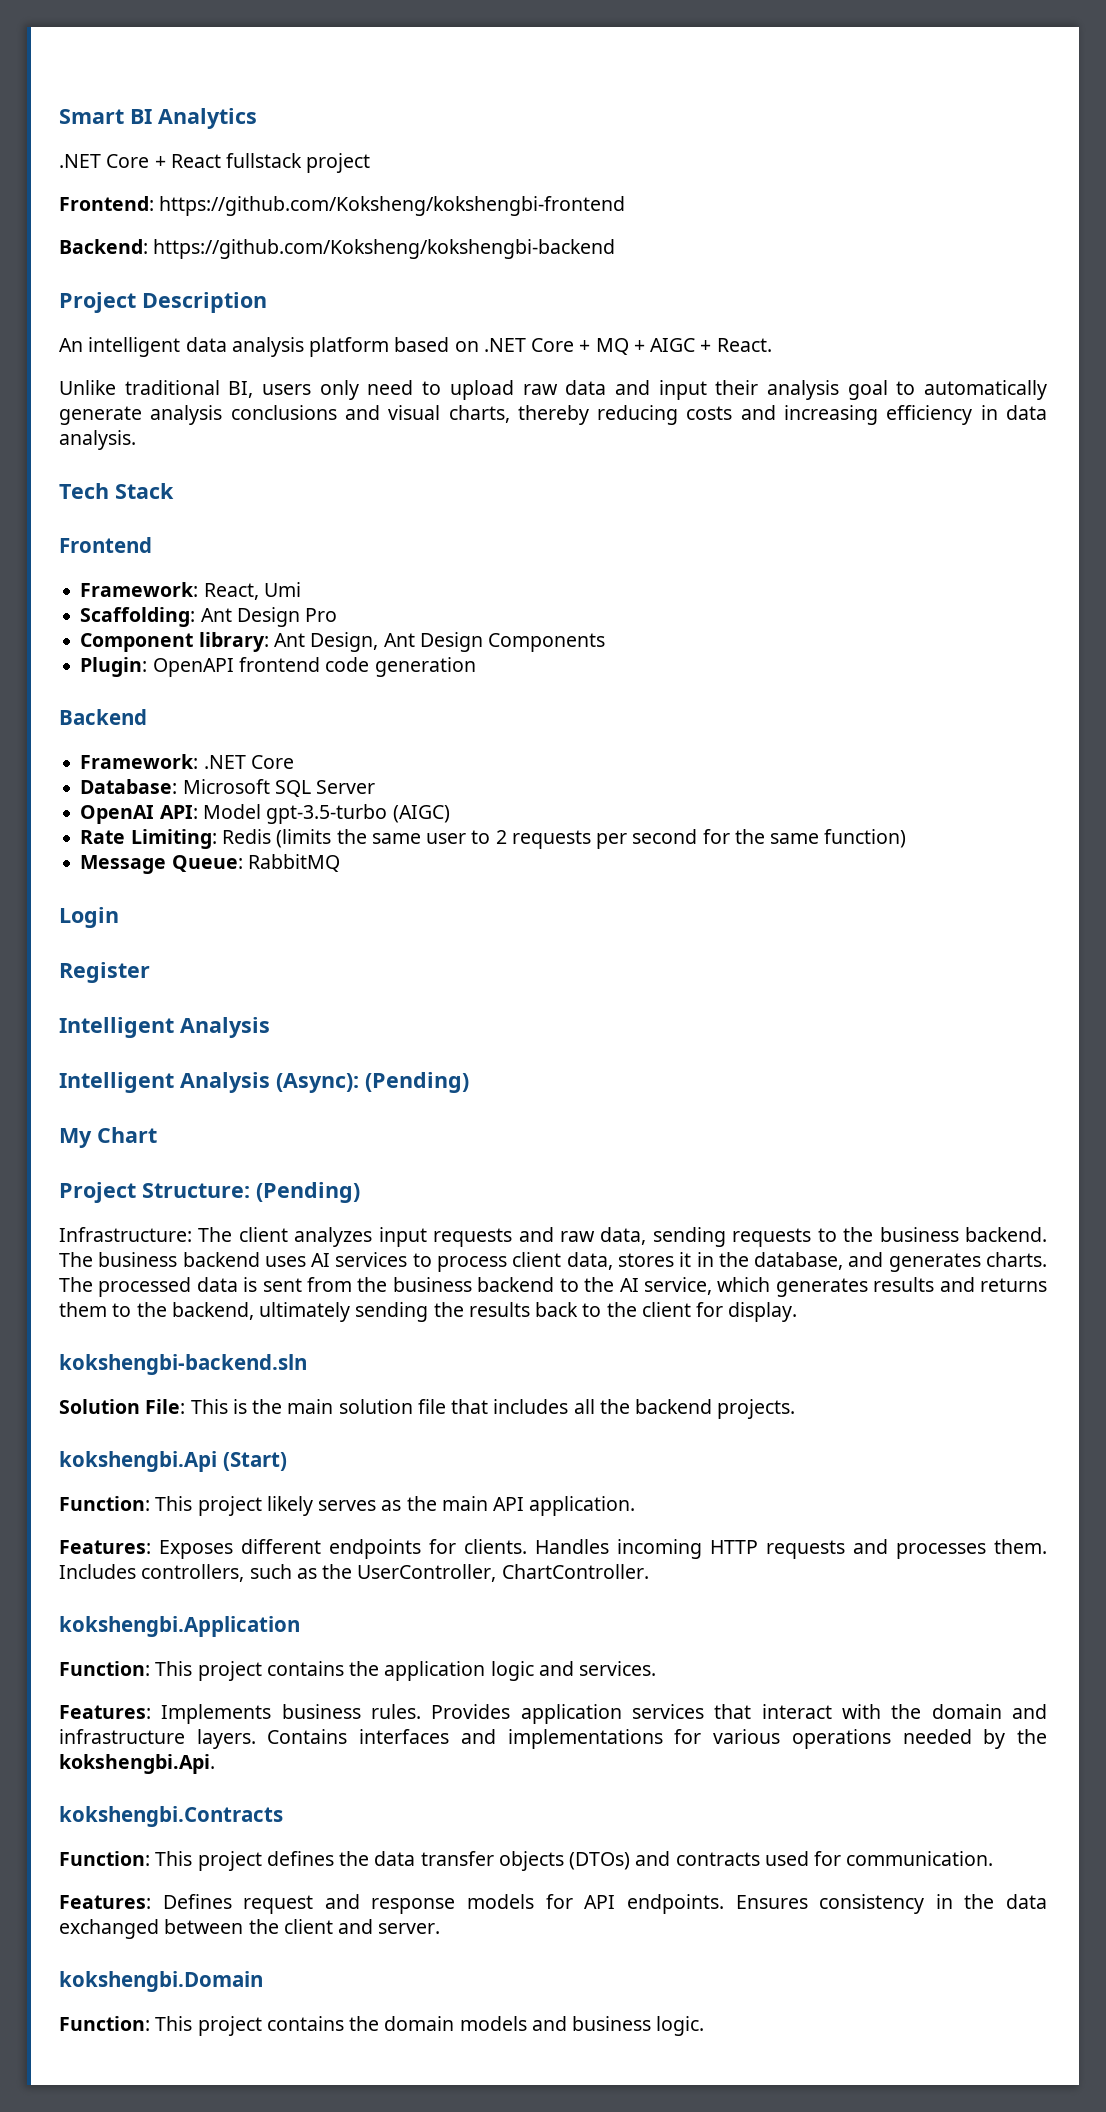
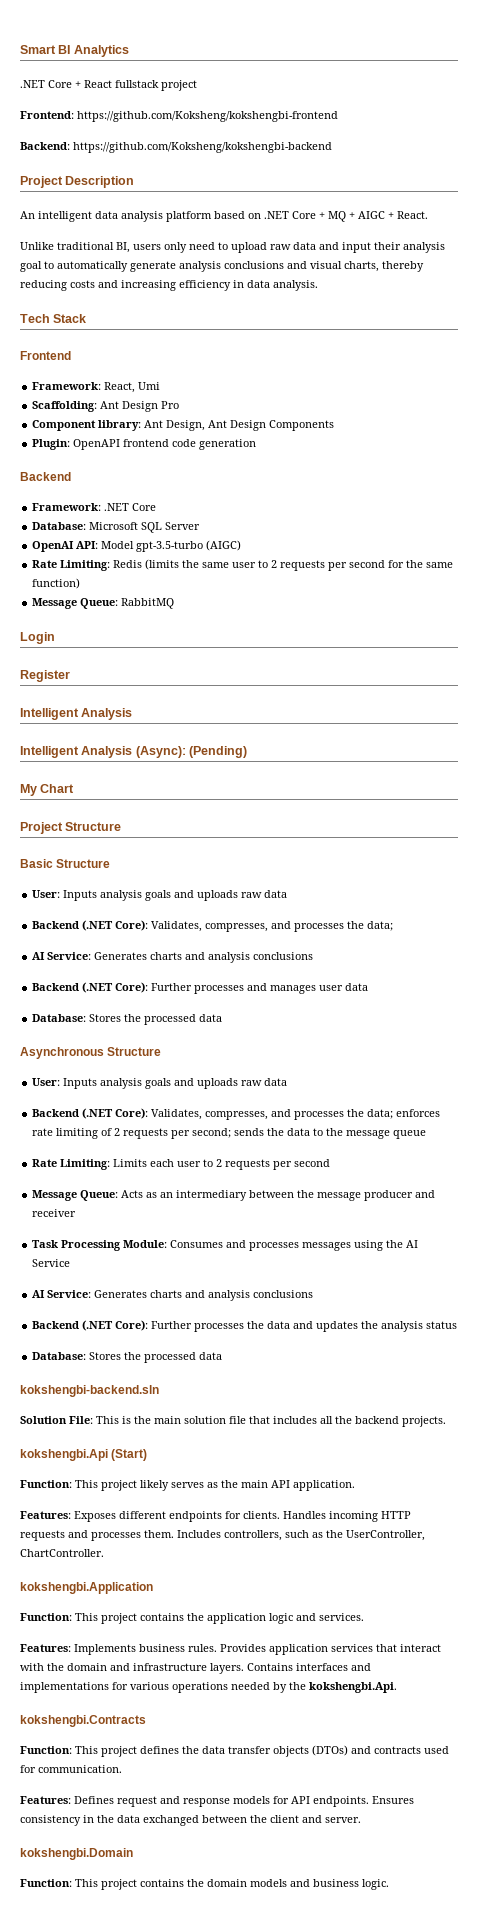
- Project Structure: (Pending)
- Infrastructure: The client analyzes input requests and raw data, sending requests to the business backend. The business backend uses AI services to process client data, stores it in the database, and generates charts. The processed data is sent from the business backend to the AI service, which generates results and returns them to the backend, ultimately sending the results back to the client for display.
+ Project Structure
+ Basic Structure
+ User: Inputs analysis goals and uploads raw data
+ Backend (.NET Core): Validates, compresses, and processes the data;
+ AI Service: Generates charts and analysis conclusions
+ Backend (.NET Core): Further processes and manages user data
+ Database: Stores the processed data
+ Asynchronous Structure
+ User: Inputs analysis goals and uploads raw data
+ Backend (.NET Core): Validates, compresses, and processes the data; enforces rate limiting of 2 requests per second; sends the data to the message queue
+ Rate Limiting: Limits each user to 2 requests per second
+ Message Queue: Acts as an intermediary between the message producer and receiver
+ Task Processing Module: Consumes and processes messages using the AI Service
+ AI Service: Generates charts and analysis conclusions
+ Backend (.NET Core): Further processes the data and updates the analysis status
+ Database: Stores the processed data

